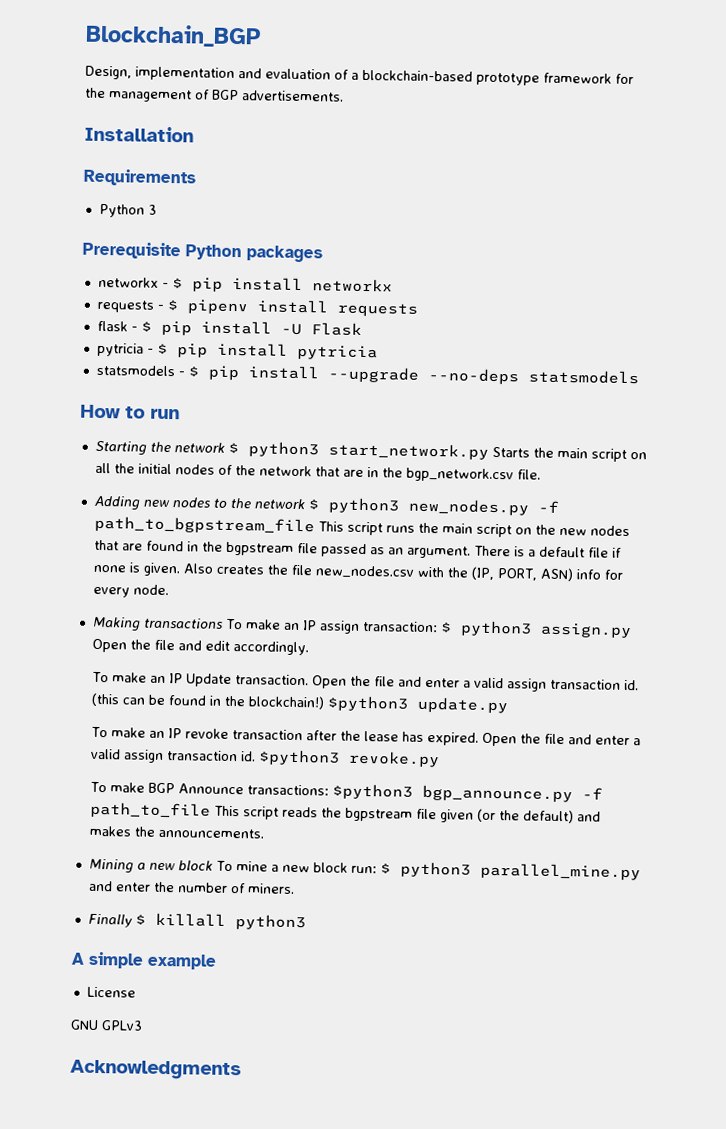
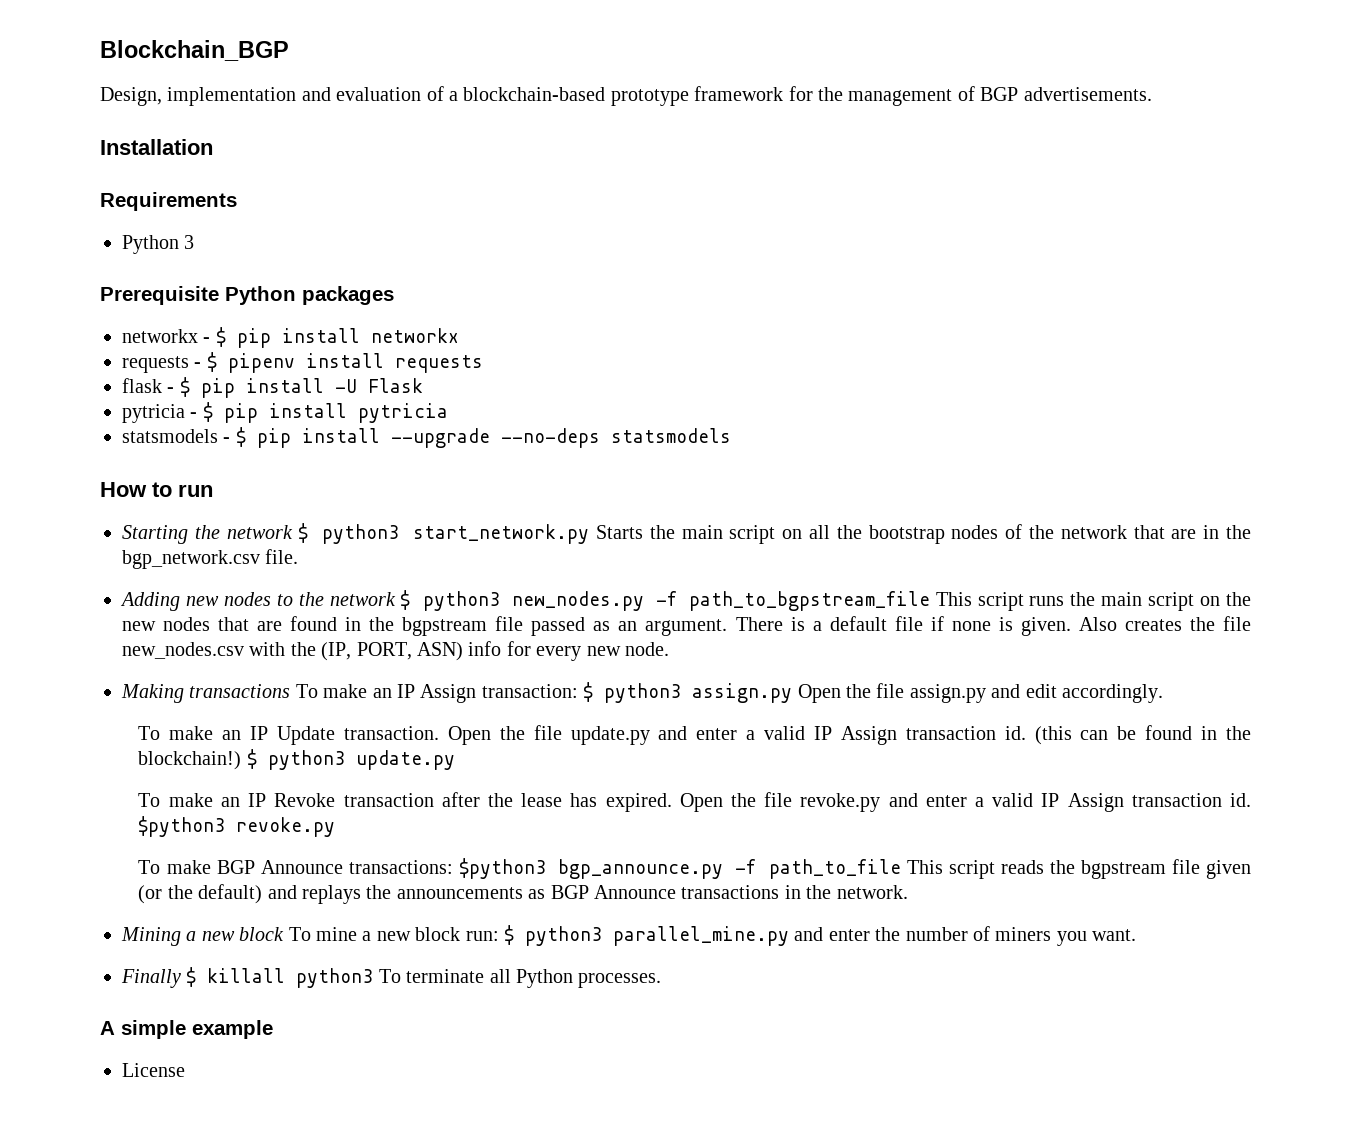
- Starting the network $ python3 start_network.py Starts the main script on all the initial nodes of the network that are in the bgp_network.csv file.
+ Starting the network $ python3 start_network.py Starts the main script on all the bootstrap nodes of the network that are in the bgp_network.csv file.
- Also creates the file new_nodes.csv with the (IP, PORT, ASN) info for every node.
+ Also creates the file new_nodes.csv with the (IP, PORT, ASN) info for every new node.
- Making transactions To make an IP assign transaction: $ python3 assign.py Open the file and edit accordingly.
+ Making transactions To make an IP Assign transaction: $ python3 assign.py Open the file assign.py and edit accordingly.
- To make an IP Update transaction. Open the file and enter a valid assign transaction id.
+ To make an IP Update transaction. Open the file update.py and enter a valid IP Assign transaction id.
- $python3 update.py
+ $ python3 update.py
- To make an IP revoke transaction after the lease has expired. Open the file and enter a valid assign transaction id.
+ To make an IP Revoke transaction after the lease has expired. Open the file revoke.py and enter a valid IP Assign transaction id.
- To make BGP Announce transactions: $python3 bgp_announce.py -f path_to_file This script reads the bgpstream file given (or the default) and makes the announcements.
+ To make BGP Announce transactions: $python3 bgp_announce.py -f path_to_file This script reads the bgpstream file given (or the default) and replays the announcements as BGP Announce transactions in the network.
- Mining a new block To mine a new block run: $ python3 parallel_mine.py and enter the number of miners.
+ Mining a new block To mine a new block run: $ python3 parallel_mine.py and enter the number of miners you want.
- Finally $ killall python3
+ Finally $ killall python3 To terminate all Python processes.
- GNU GPLv3
- Acknowledgments

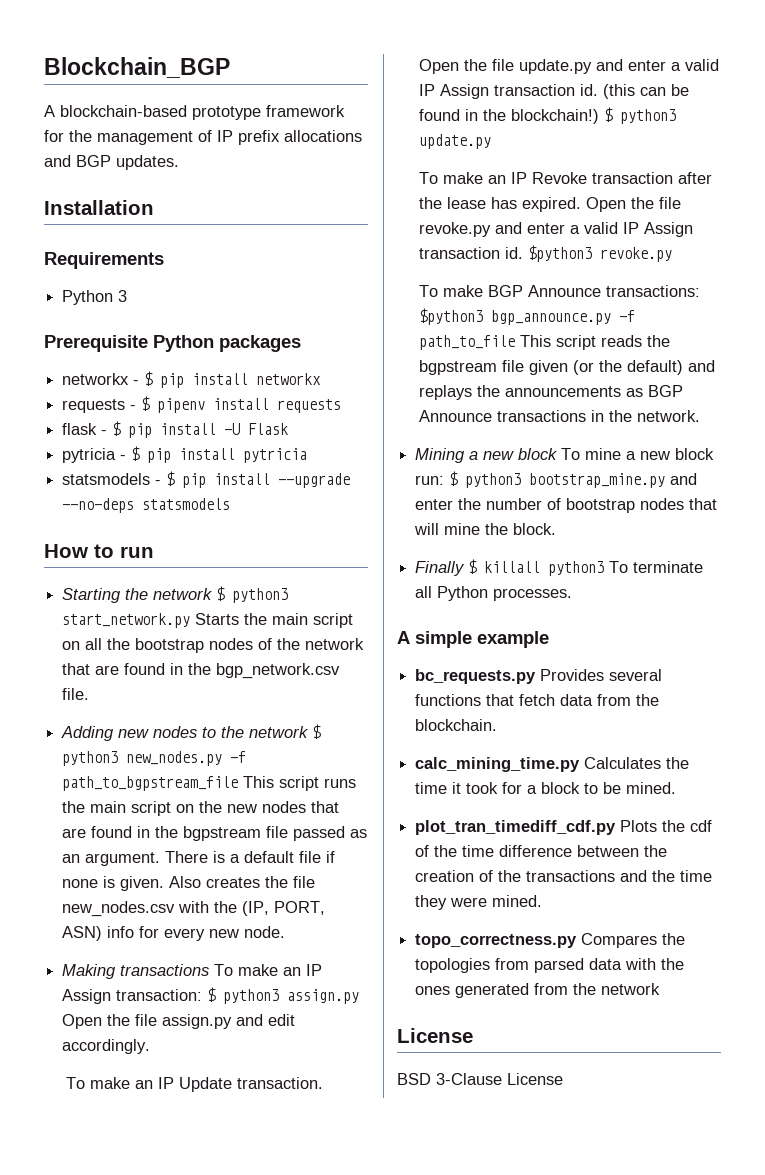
- Design, implementation and evaluation of a blockchain-based prototype framework for the management of BGP advertisements.
+ A blockchain-based prototype framework for the management of IP prefix allocations and BGP updates.
- Starting the network $ python3 start_network.py Starts the main script on all the bootstrap nodes of the network that are in the bgp_network.csv file.
+ Starting the network $ python3 start_network.py Starts the main script on all the bootstrap nodes of the network that are found in the bgp_network.csv file.
- Mining a new block To mine a new block run: $ python3 parallel_mine.py and enter the number of miners you want.
+ Mining a new block To mine a new block run: $ python3 bootstrap_mine.py and enter the number of bootstrap nodes that will mine the block.
+ bc_requests.py Provides several functions that fetch data from the blockchain.
+ calc_mining_time.py Calculates the time it took for a block to be mined.
+ plot_tran_timediff_cdf.py Plots the cdf of the time difference between the creation of the transactions and the time they were mined.
+ topo_correctness.py Compares the topologies from parsed data with the ones generated from the network
  License
+ BSD 3-Clause License

